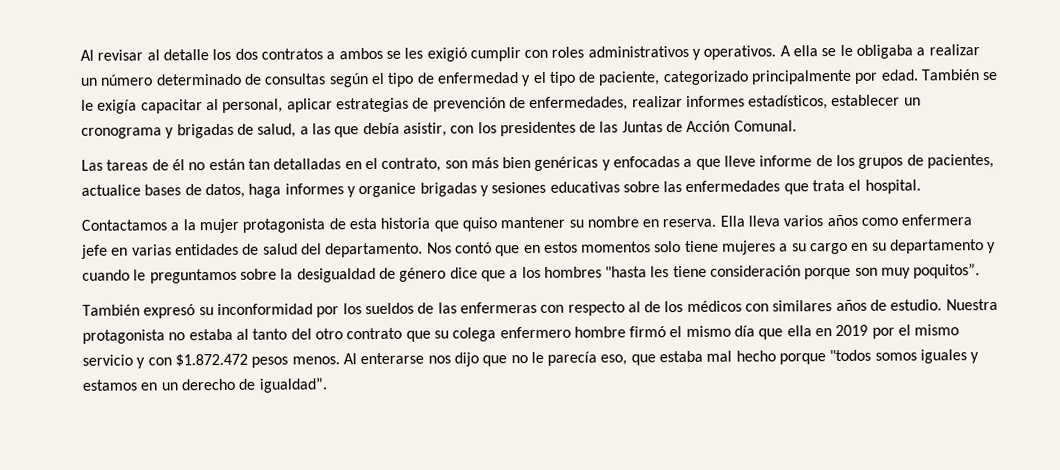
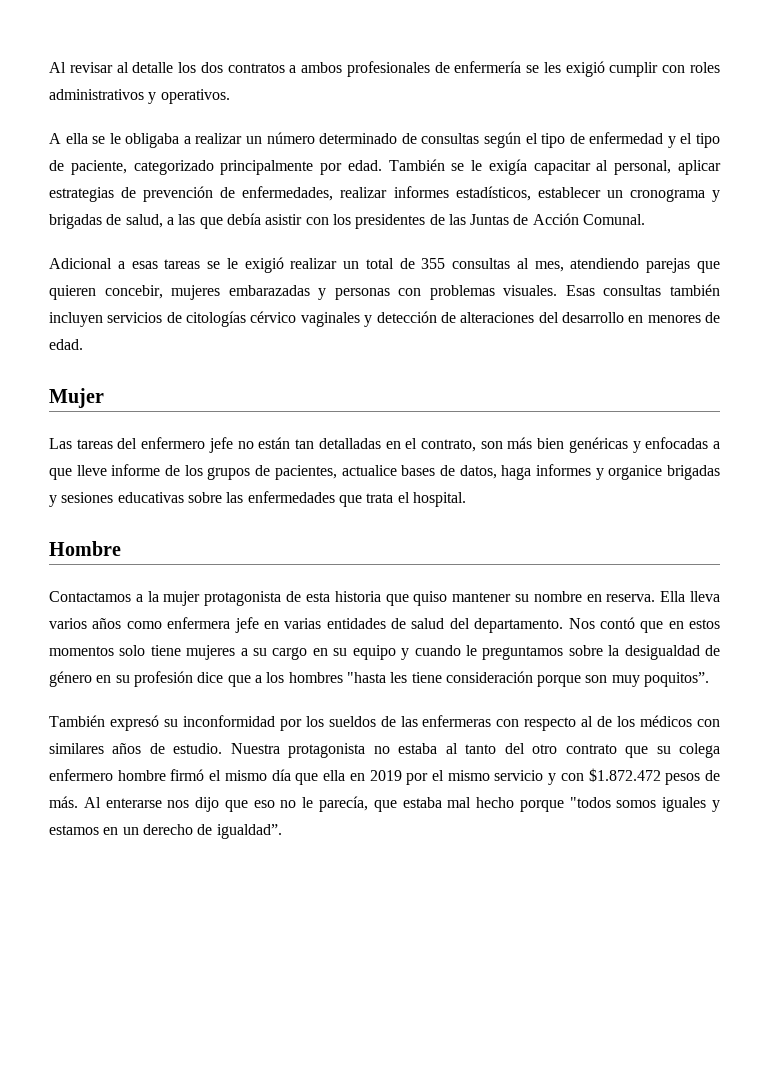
- Al revisar al detalle los dos contratos a ambos se les exigió cumplir con roles administrativos y operativos. A ella se le obligaba a realizar un número determinado de consultas según el tipo de enfermedad y el tipo de paciente, categorizado principalmente por edad.
+ Al revisar al detalle los dos contratos a ambos profesionales de enfermería se les exigió cumplir con roles administrativos y operativos.
+ A ella se le obligaba a realizar un número determinado de consultas según el tipo de enfermedad y el tipo de paciente, categorizado principalmente por edad.
- También se le exigía capacitar al personal, aplicar estrategias de prevención de enfermedades, realizar informes estadísticos, establecer un cronograma y brigadas de salud, a las que debía asistir, con los presidentes de las Juntas de Acción Comunal.
+ También se le exigía capacitar al personal, aplicar estrategias de prevención de enfermedades, realizar informes estadísticos, establecer un cronograma y brigadas de salud, a las que debía asistir con los presidentes de las Juntas de Acción Comunal.
+ Adicional a esas tareas se le exigió realizar un total de 355 consultas al mes, atendiendo parejas que quieren concebir, mujeres embarazadas y personas con problemas visuales. Esas consultas también incluyen servicios de citologías cérvico vaginales y detección de alteraciones del desarrollo en menores de edad.
+ Mujer
- Las tareas de él no están tan detalladas en el contrato, son más bien genéricas y enfocadas a que lleve informe de los grupos de pacientes, actualice bases de datos, haga informes y organice brigadas y sesiones educativas sobre las enfermedades que trata el hospital.
+ Las tareas del enfermero jefe no están tan detalladas en el contrato, son más bien genéricas y enfocadas a que lleve informe de los grupos de pacientes, actualice bases de datos, haga informes y organice brigadas y sesiones educativas sobre las enfermedades que trata el hospital.
+ Hombre
- Nos contó que en estos momentos solo tiene mujeres a su cargo en su departamento y cuando le preguntamos sobre la desigualdad de género dice que a los hombres "hasta les tiene consideración porque son muy poquitos”.
+ Nos contó que en estos momentos solo tiene mujeres a su cargo en su equipo y cuando le preguntamos sobre la desigualdad de género en su profesión dice que a los hombres "hasta les tiene consideración porque son muy poquitos”.
- Nuestra protagonista no estaba al tanto del otro contrato que su colega enfermero hombre firmó el mismo día que ella en 2019 por el mismo servicio y con $1.872.472 pesos menos.
+ Nuestra protagonista no estaba al tanto del otro contrato que su colega enfermero hombre firmó el mismo día que ella en 2019 por el mismo servicio y con $1.872.472 pesos de más.
- Al enterarse nos dijo que no le parecía eso, que estaba mal hecho porque "todos somos iguales y estamos en un derecho de igualdad”.
+ Al enterarse nos dijo que eso no le parecía, que estaba mal hecho porque "todos somos iguales y estamos en un derecho de igualdad”.

